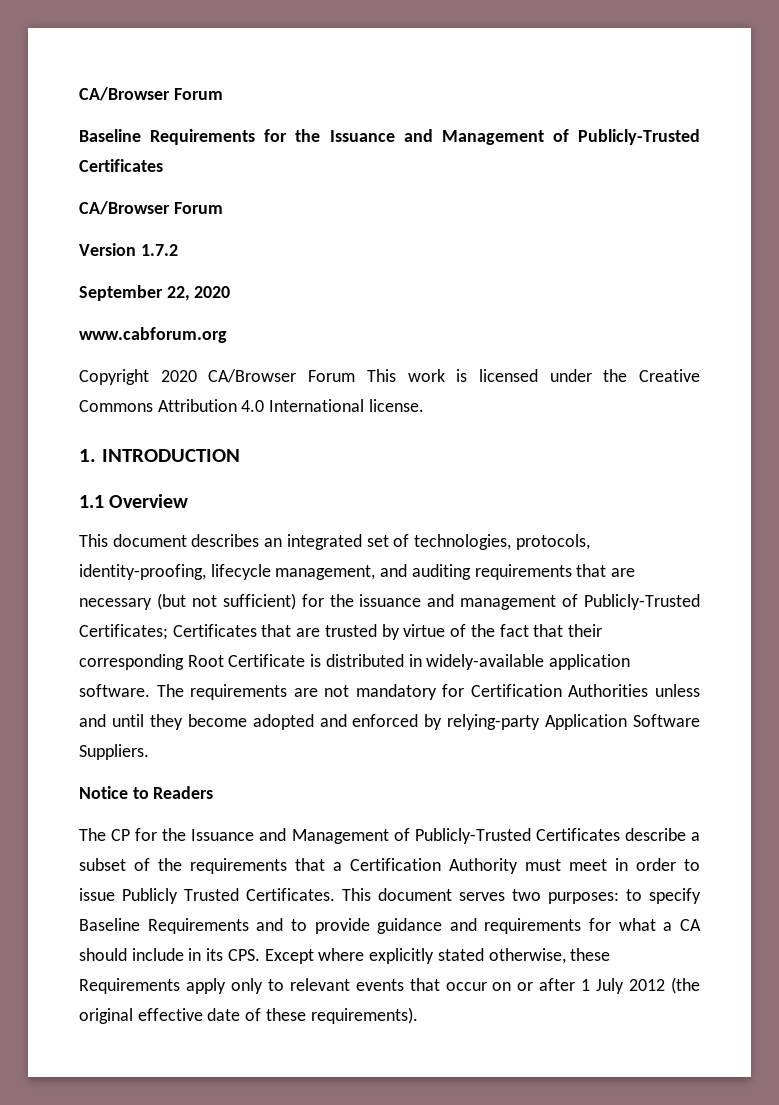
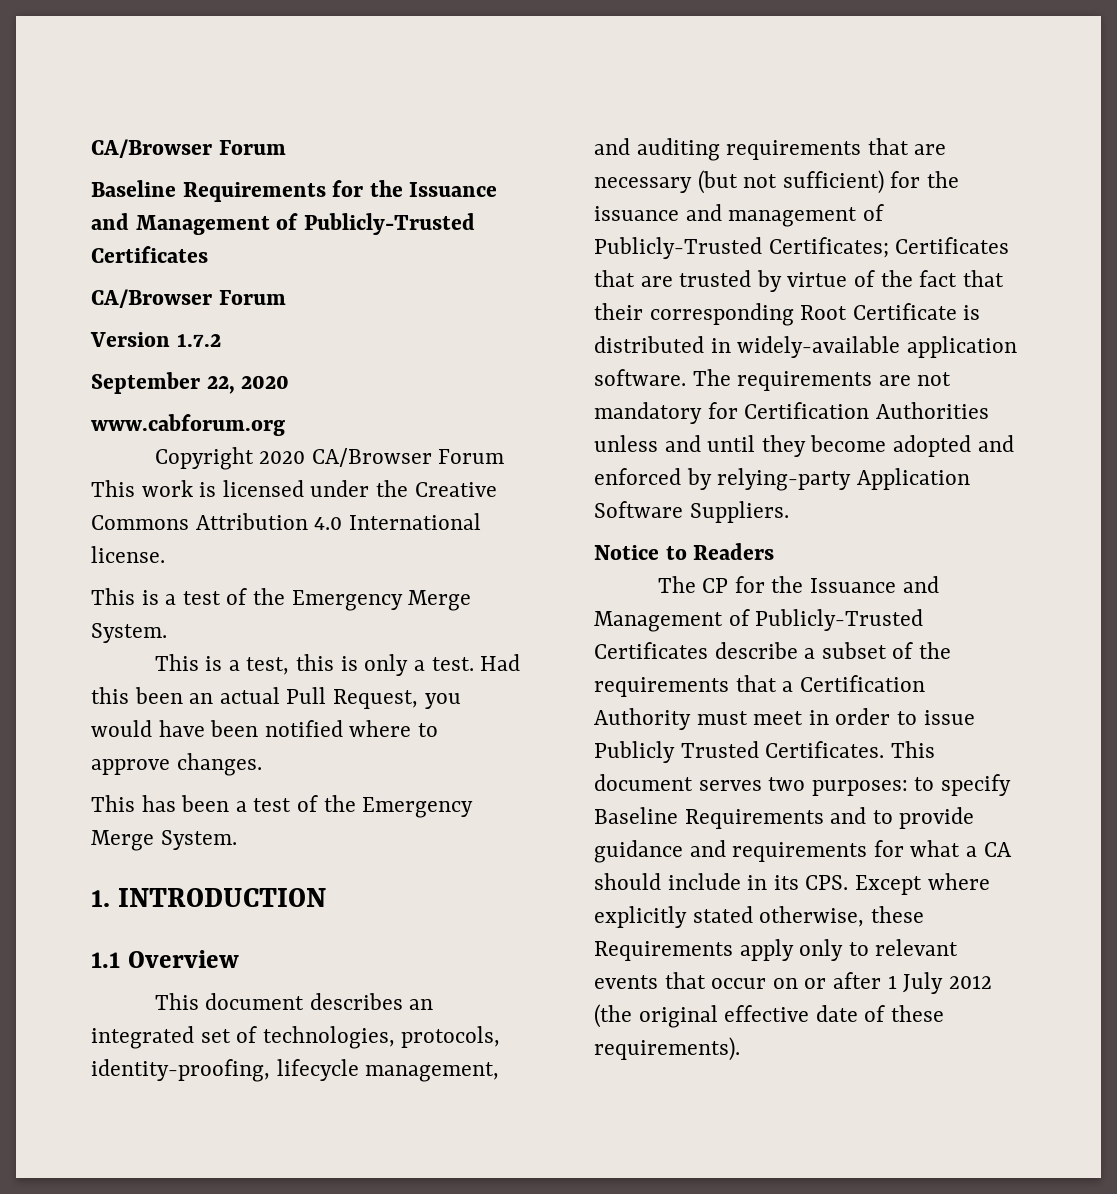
+ This is a test of the Emergency Merge System.
+ This is a test, this is only a test. Had this been an actual Pull Request, you would have been notified where to approve changes.
+ This has been a test of the Emergency Merge System.

